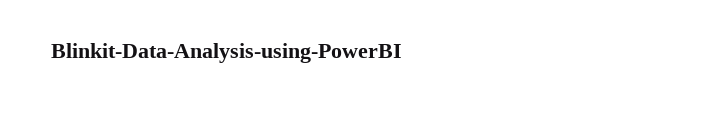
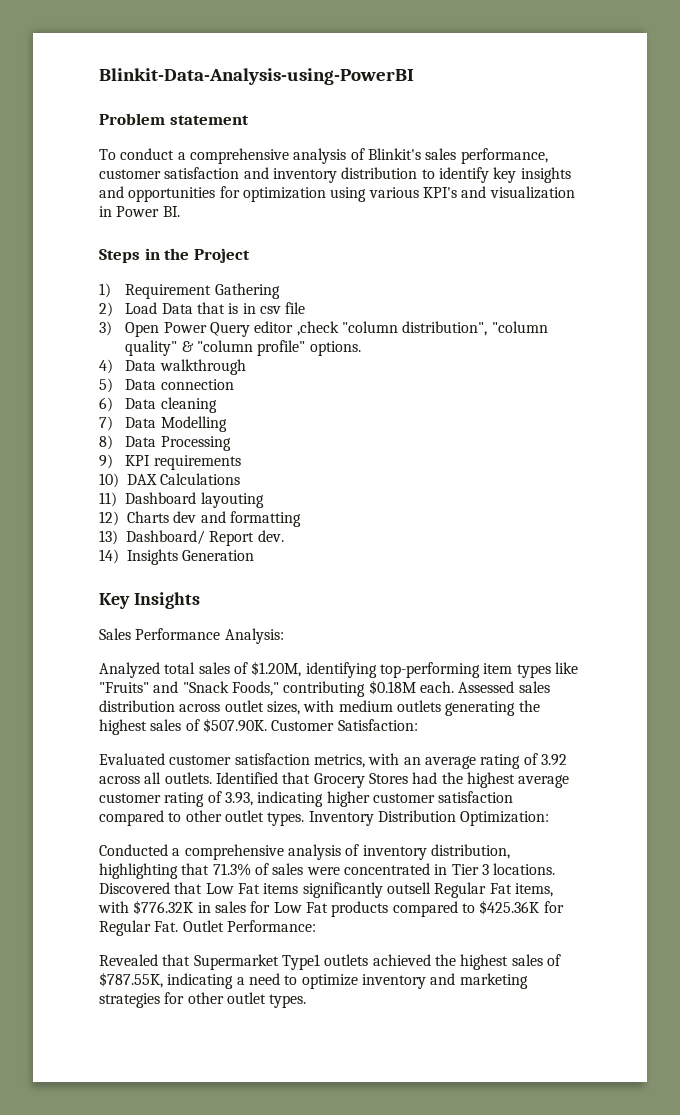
+ Problem statement
+ To conduct a comprehensive analysis of Blinkit's sales performance, customer satisfaction and inventory distribution to identify key insights and opportunities for optimization using various KPI's and visualization in Power BI.
+ Steps in the Project
+ 1) Requirement Gathering
+ 2) Load Data that is in csv file
+ 3) Open Power Query editor ,check "column distribution", "column quality" & "column profile" options.
+ 4) Data walkthrough
+ 5) Data connection
+ 6) Data cleaning
+ 7) Data Modelling
+ 8) Data Processing
+ 9) KPI requirements
+ 10) DAX Calculations
+ 11) Dashboard layouting
+ 12) Charts dev and formatting
+ 13) Dashboard/ Report dev.
+ 14) Insights Generation
+ Key Insights
+ Sales Performance Analysis:
+ Analyzed total sales of $1.20M, identifying top-performing item types like "Fruits" and "Snack Foods," contributing $0.18M each. Assessed sales distribution across outlet sizes, with medium outlets generating the highest sales of $507.90K. Customer Satisfaction:
+ Evaluated customer satisfaction metrics, with an average rating of 3.92 across all outlets. Identified that Grocery Stores had the highest average customer rating of 3.93, indicating higher customer satisfaction compared to other outlet types. Inventory Distribution Optimization:
+ Conducted a comprehensive analysis of inventory distribution, highlighting that 71.3% of sales were concentrated in Tier 3 locations. Discovered that Low Fat items significantly outsell Regular Fat items, with $776.32K in sales for Low Fat products compared to $425.36K for Regular Fat. Outlet Performance:
+ Revealed that Supermarket Type1 outlets achieved the highest sales of $787.55K, indicating a need to optimize inventory and marketing strategies for other outlet types.

